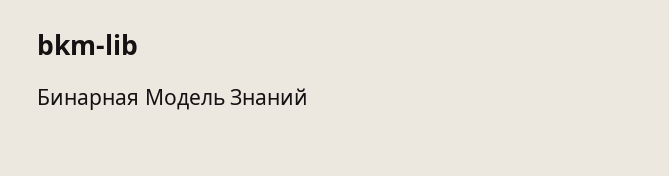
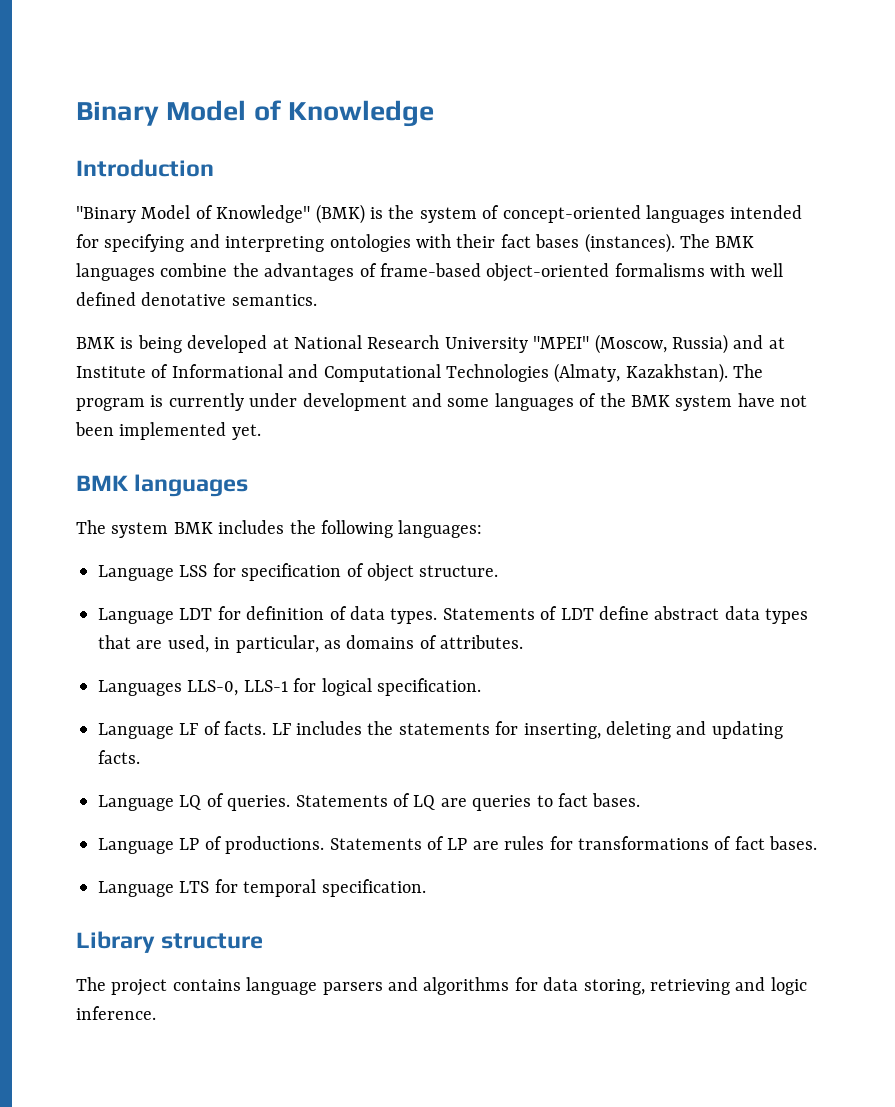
- bkm-lib
- Бинарная Модель Знаний
+ Binary Model of Knowledge
+ Introduction
+ "Binary Model of Knowledge" (BMK) is the system of concept-oriented languages intended for specifying and interpreting ontologies with their fact bases (instances). The BMK languages combine the advantages of frame-based object-oriented formalisms with well defined denotative semantics.
+ BMK is being developed at National Research University "MPEI" (Moscow, Russia) and at Institute of Informational and Computational Technologies (Almaty, Kazakhstan). The program is currently under development and some languages of the BMK system have not been implemented yet.
+ BMK languages
+ The system BMK includes the following languages:
+ Language LSS for specification of object structure.
+ Language LDT for definition of data types. Statements of LDT define abstract data types that are used, in particular, as domains of attributes.
+ Languages LLS-0, LLS-1 for logical specification.
+ Language LF of facts. LF includes the statements for inserting, deleting and updating facts.
+ Language LQ of queries. Statements of LQ are queries to fact bases.
+ Language LP of productions. Statements of LP are rules for transformations of fact bases.
+ Language LTS for temporal specification.
+ Library structure
+ The project contains language parsers and algorithms for data storing, retrieving and logic inference.

